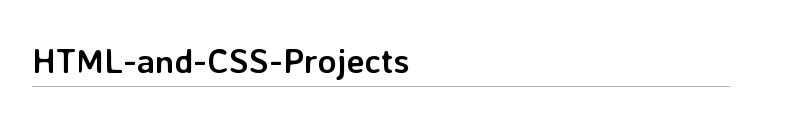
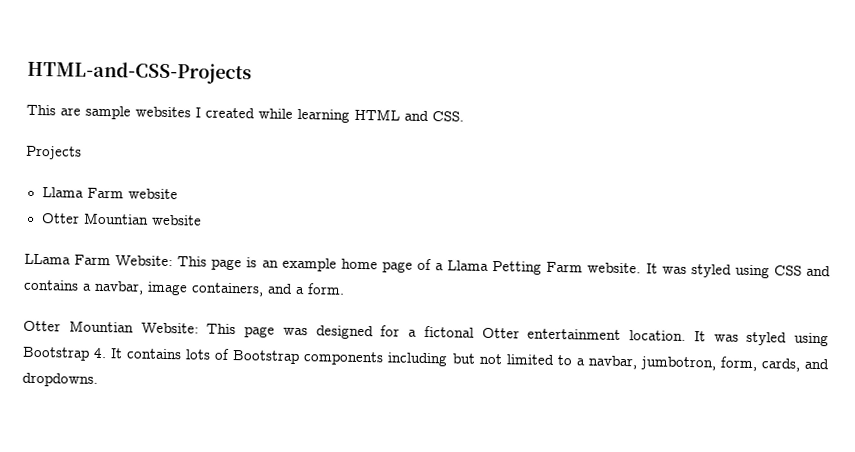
+ This are sample websites I created while learning HTML and CSS.
+ Projects
+ Llama Farm website
+ Otter Mountian website
+ LLama Farm Website: This page is an example home page of a Llama Petting Farm website. It was styled using CSS and contains a navbar, image containers, and a form.
+ Otter Mountian Website: This page was designed for a fictonal Otter entertainment location. It was styled using Bootstrap 4. It contains lots of Bootstrap components including but not limited to a navbar, jumbotron, form, cards, and dropdowns.

